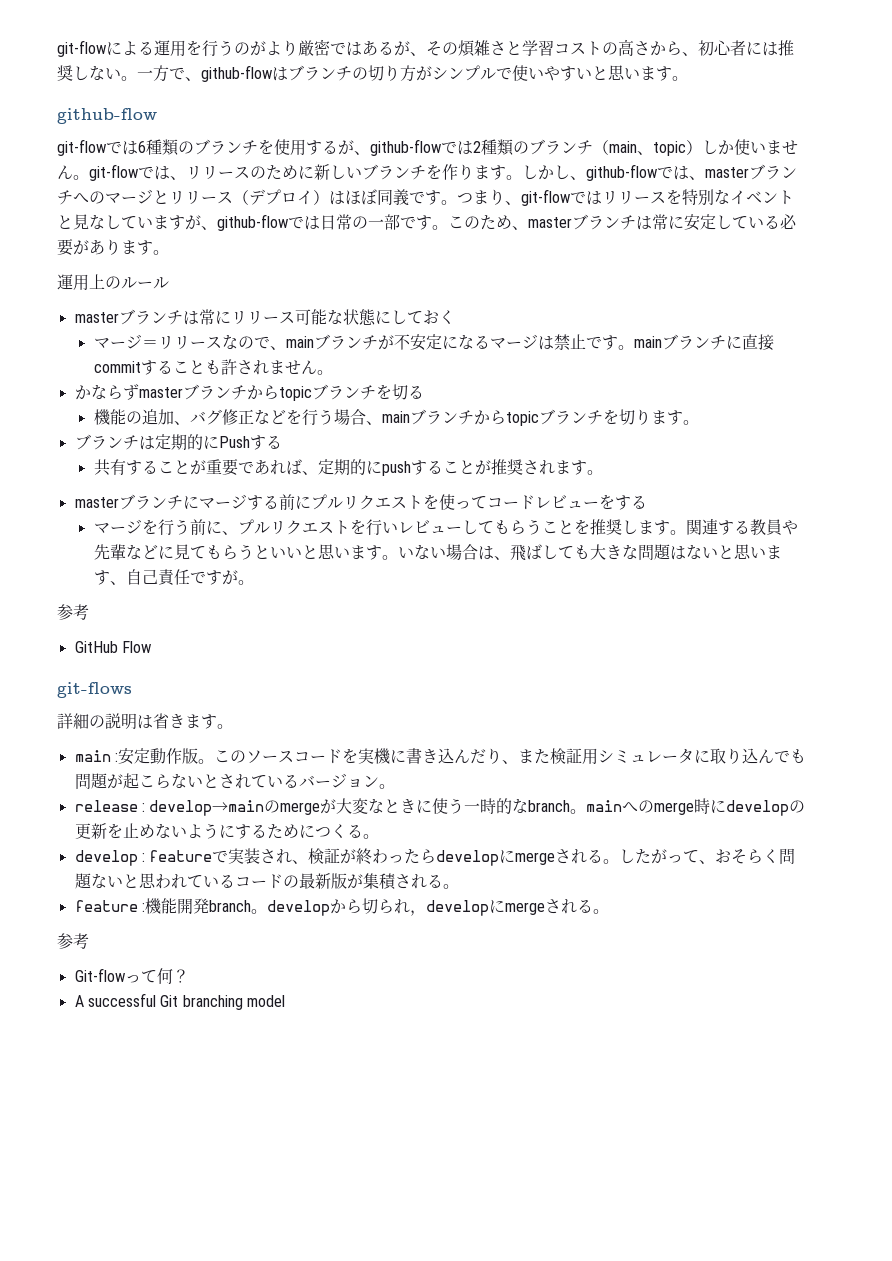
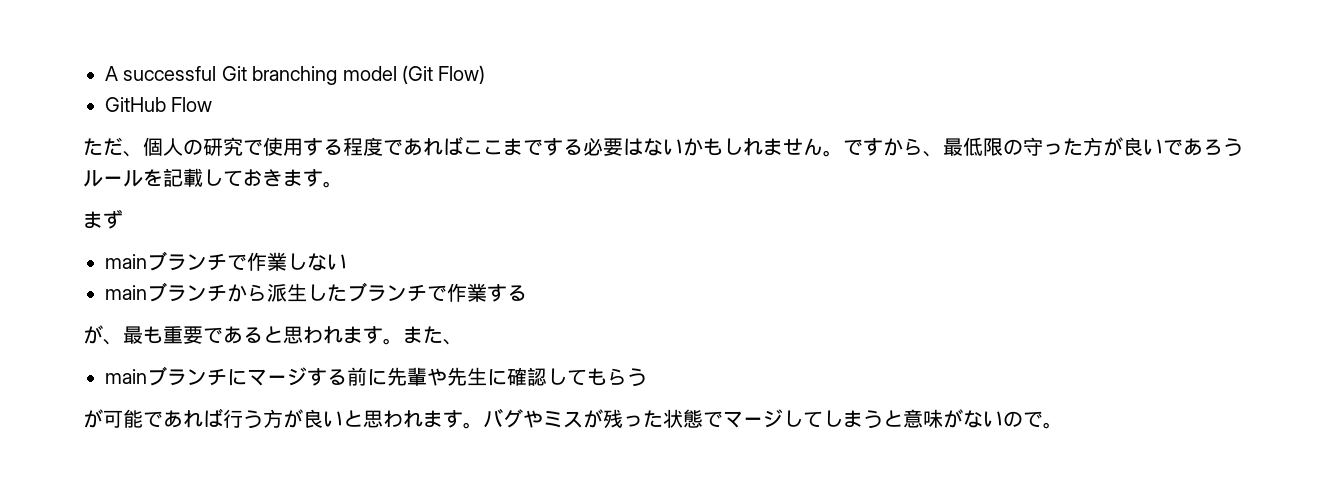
- git-flowによる運用を行うのがより厳密ではあるが、その煩雑さと学習コストの高さから、初心者には推奨しない。一方で、github-flowはブランチの切り方がシンプルで使いやすいと思います。
- github-flow
- git-flowでは6種類のブランチを使用するが、github-flowでは2種類のブランチ（main、topic）しか使いません。git-flowでは、リリースのために新しいブランチを作ります。しかし、github-flowでは、masterブランチへのマージとリリース（デプロイ）はほぼ同義です。つまり、git-flowではリリースを特別なイベントと見なしていますが、github-flowでは日常の一部です。このため、masterブランチは常に安定している必要があります。
- 運用上のルール
- masterブランチは常にリリース可能な状態にしておく
- マージ＝リリースなので、mainブランチが不安定になるマージは禁止です。mainブランチに直接commitすることも許されません。
- かならずmasterブランチからtopicブランチを切る
- 機能の追加、バグ修正などを行う場合、mainブランチからtopicブランチを切ります。
- ブランチは定期的にPushする
- 共有することが重要であれば、定期的にpushすることが推奨されます。
- masterブランチにマージする前にプルリクエストを使ってコードレビューをする
- マージを行う前に、プルリクエストを行いレビューしてもらうことを推奨します。関連する教員や先輩などに見てもらうといいと思います。いない場合は、飛ばしても大きな問題はないと思います、自己責任ですが。
- 参考
+ A successful Git branching model (Git Flow)
  GitHub Flow
- git-flows
- 詳細の説明は省きます。
- main :安定動作版。このソースコードを実機に書き込んだり、また検証用シミュレータに取り込んでも問題が起こらないとされているバージョン。
- release : develop→mainのmergeが大変なときに使う一時的なbranch。mainへのmerge時にdevelopの更新を止めないようにするためにつくる。
- develop : featureで実装され、検証が終わったらdevelopにmergeされる。したがって、おそらく問題ないと思われているコードの最新版が集積される。
- feature :機能開発branch。developから切られ，developにmergeされる。
- 参考
- Git-flowって何？
- A successful Git branching model
+ ただ、個人の研究で使用する程度であればここまでする必要はないかもしれません。ですから、最低限の守った方が良いであろうルールを記載しておきます。
+ まず
+ mainブランチで作業しない
+ mainブランチから派生したブランチで作業する
+ が、最も重要であると思われます。また、
+ mainブランチにマージする前に先輩や先生に確認してもらう
+ が可能であれば行う方が良いと思われます。バグやミスが残った状態でマージしてしまうと意味がないので。

